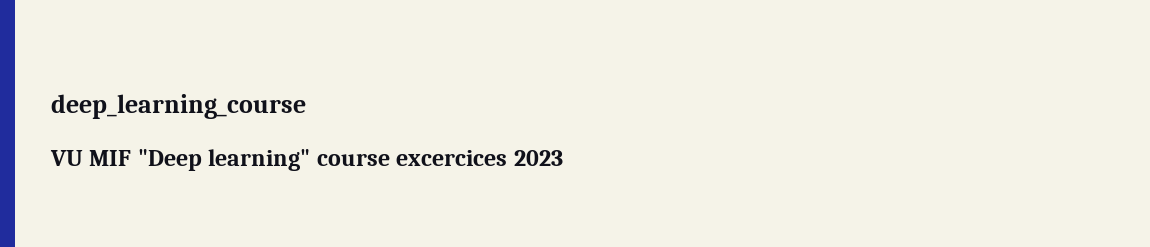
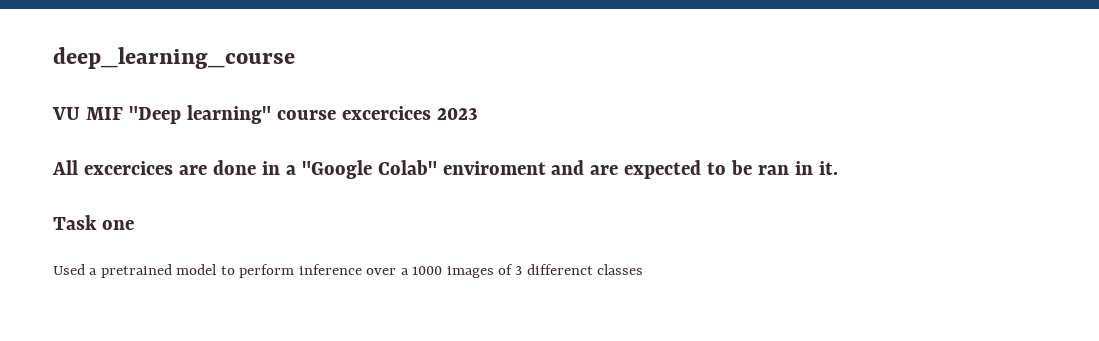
+ All excercices are done in a "Google Colab" enviroment and are expected to be ran in it.
+ Task one
+ Used a pretrained model to perform inference over a 1000 images of 3 differenct classes

